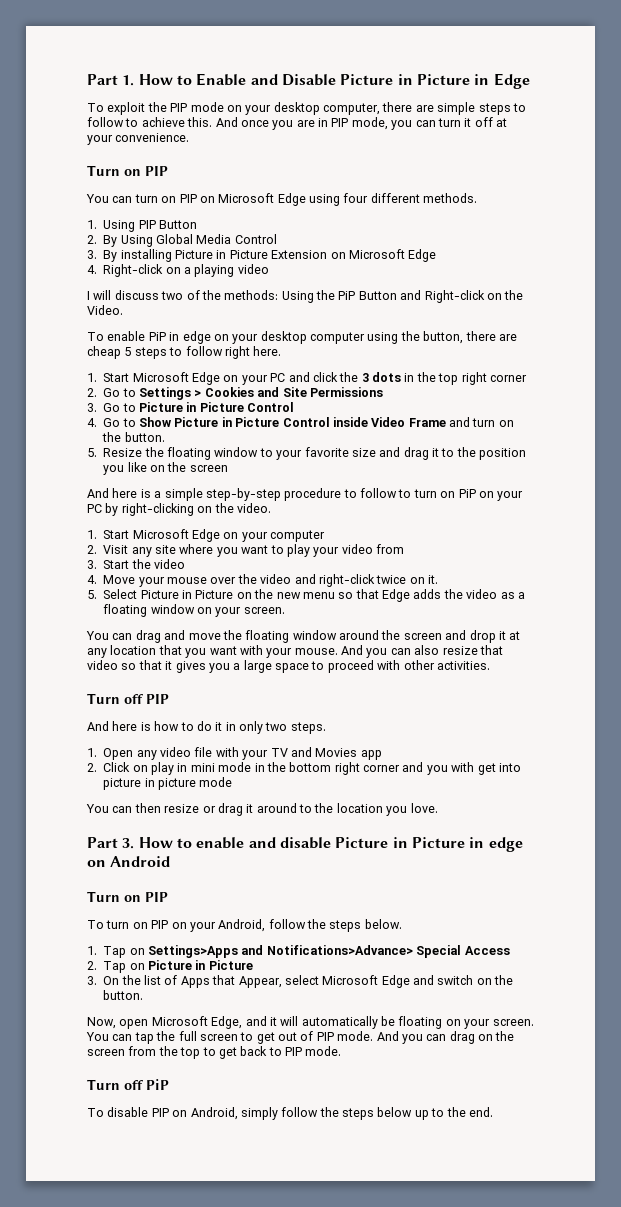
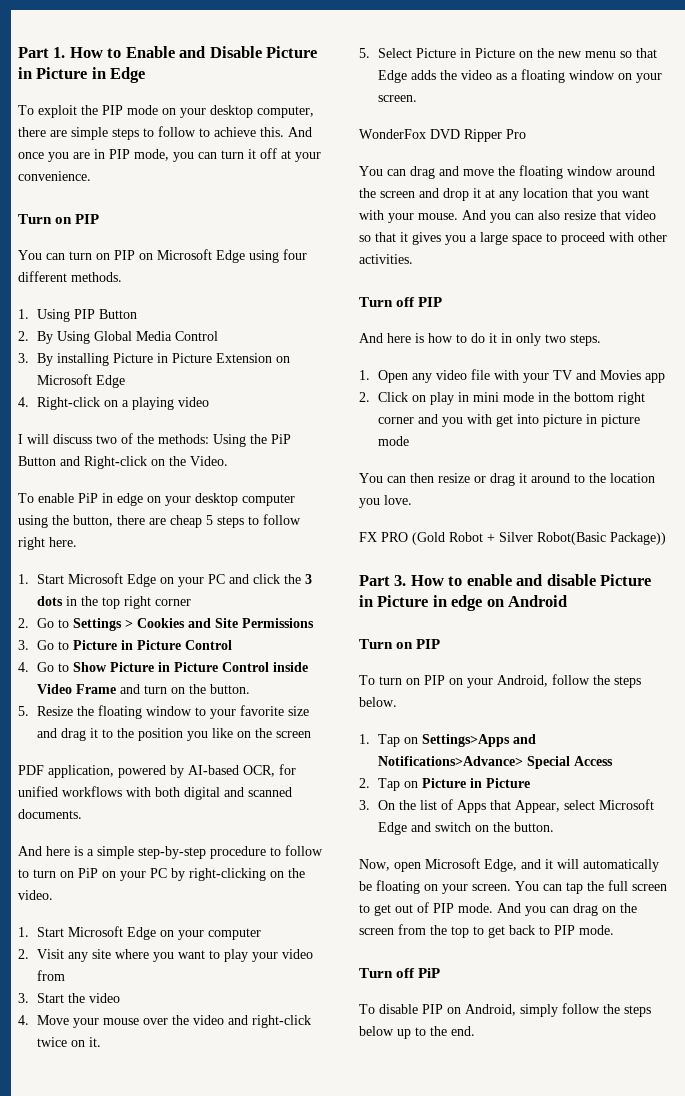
+ PDF application, powered by AI-based OCR, for unified workflows with both digital and scanned documents.
+ WonderFox DVD Ripper Pro
+ FX PRO (Gold Robot + Silver Robot(Basic Package))

